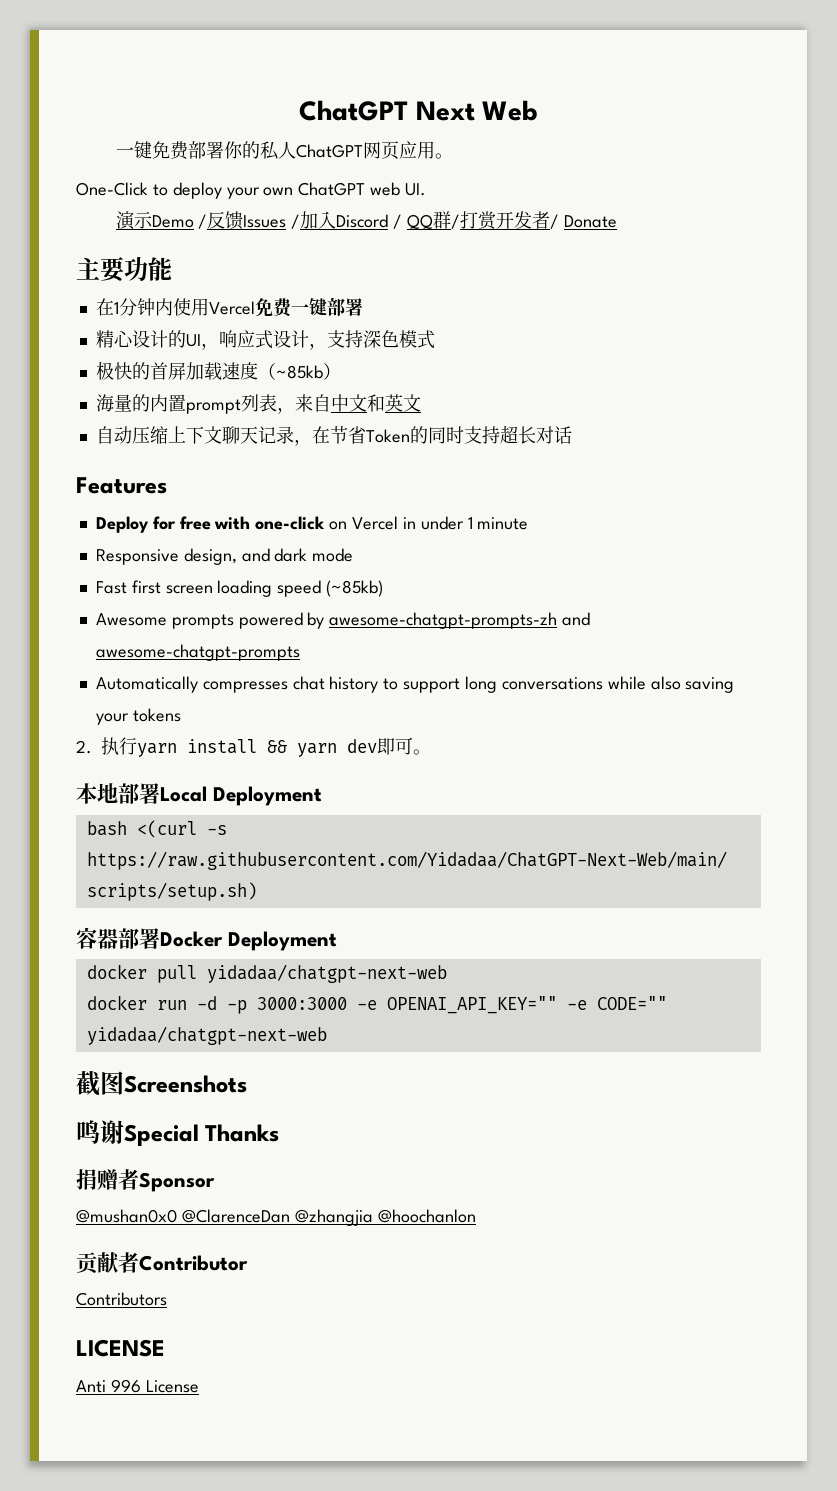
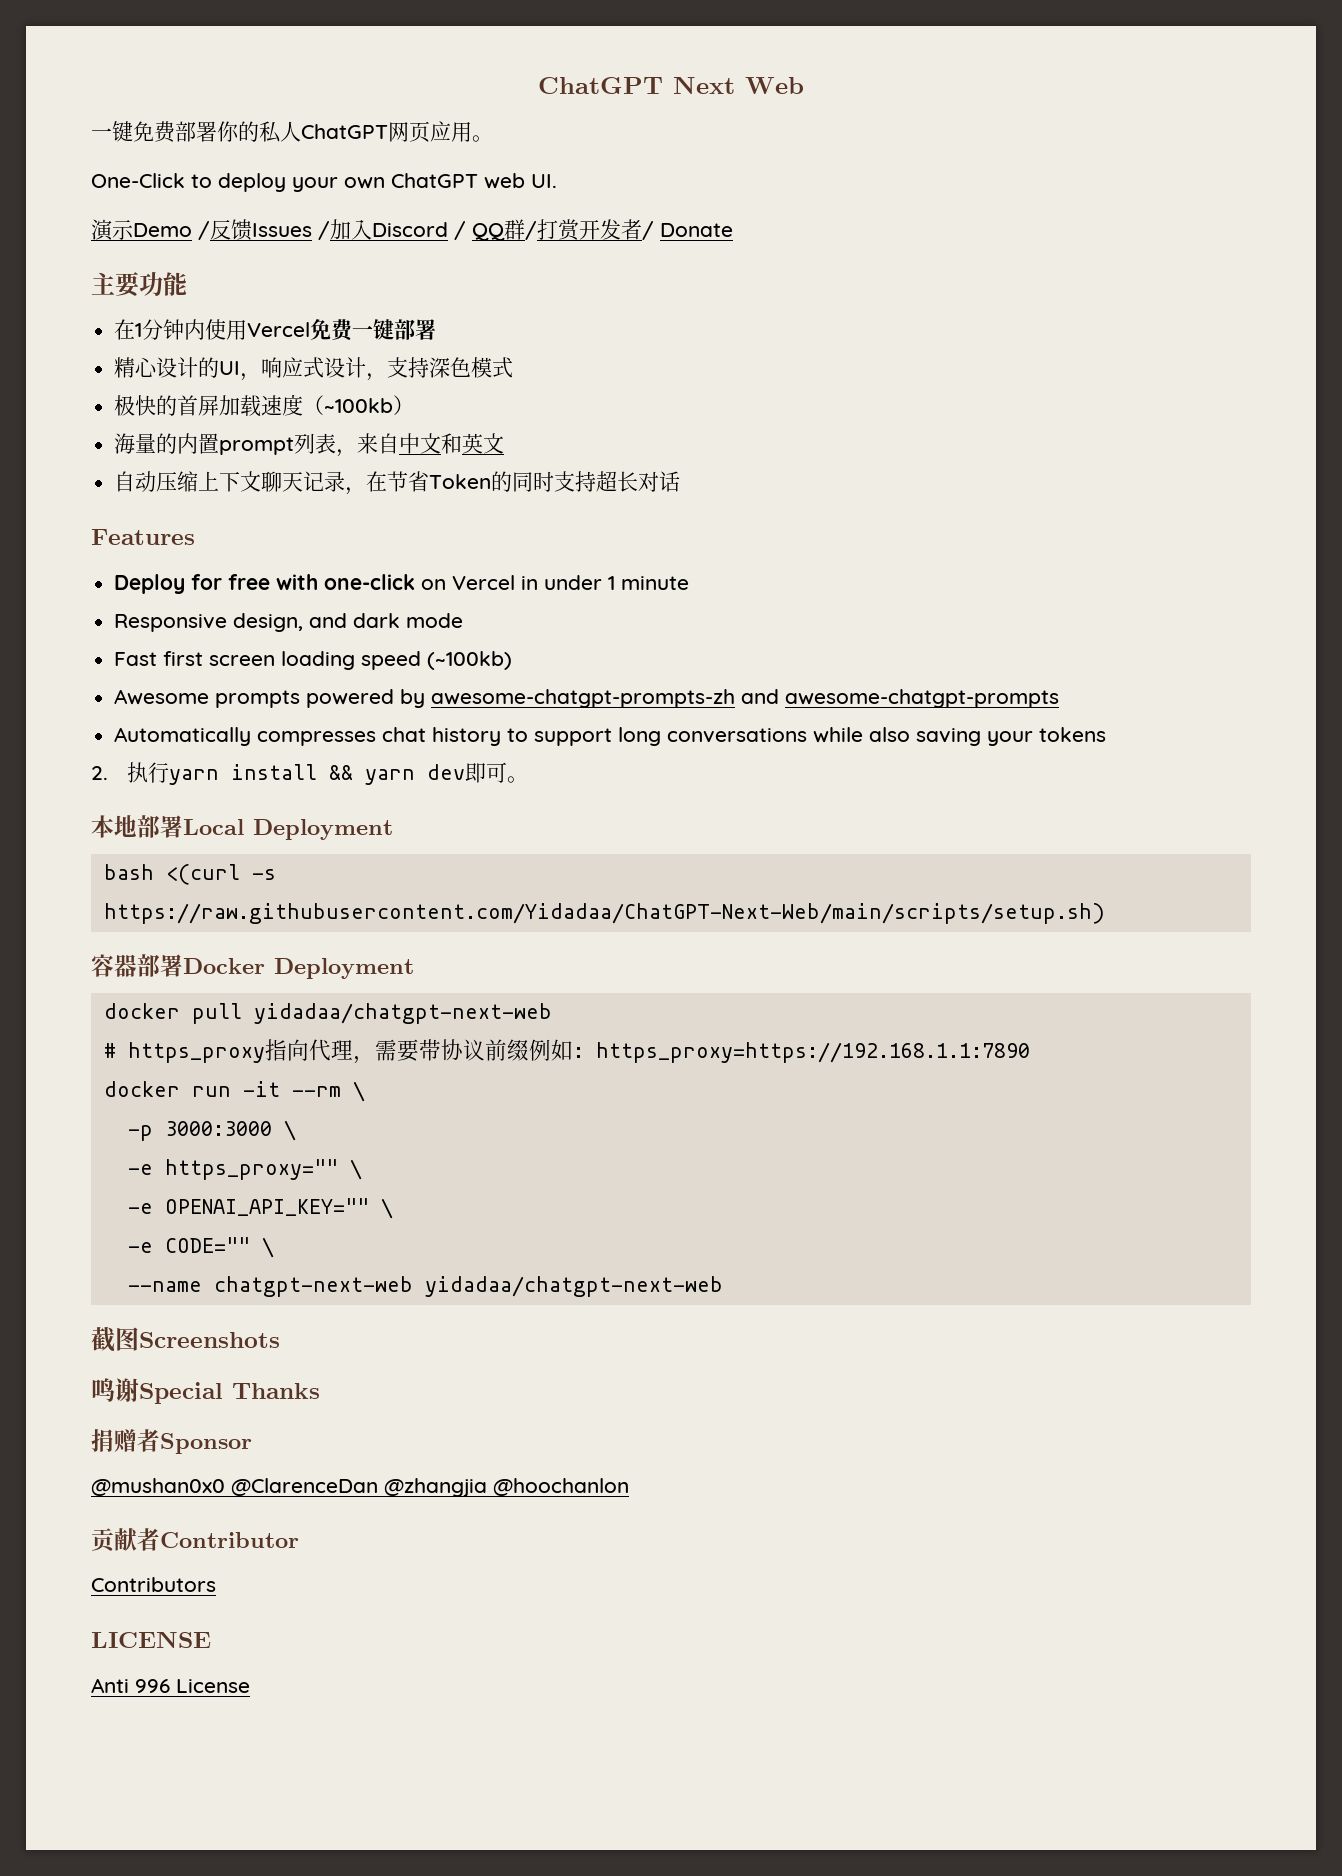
- 极快的首屏加载速度（~85kb）
+ 极快的首屏加载速度（~100kb）
- Fast first screen loading speed (~85kb)
+ Fast first screen loading speed (~100kb)
- docker run -d -p 3000:3000 -e OPENAI_API_KEY="" -e CODE="" yidadaa/chatgpt-next-web
+ # https_proxy指向代理，需要带协议前缀例如: https_proxy=https://192.168.1.1:7890
+ docker run -it --rm \
+ -p 3000:3000 \
+ -e https_proxy="" \
+ -e OPENAI_API_KEY="" \
+ -e CODE="" \
+ --name chatgpt-next-web yidadaa/chatgpt-next-web

